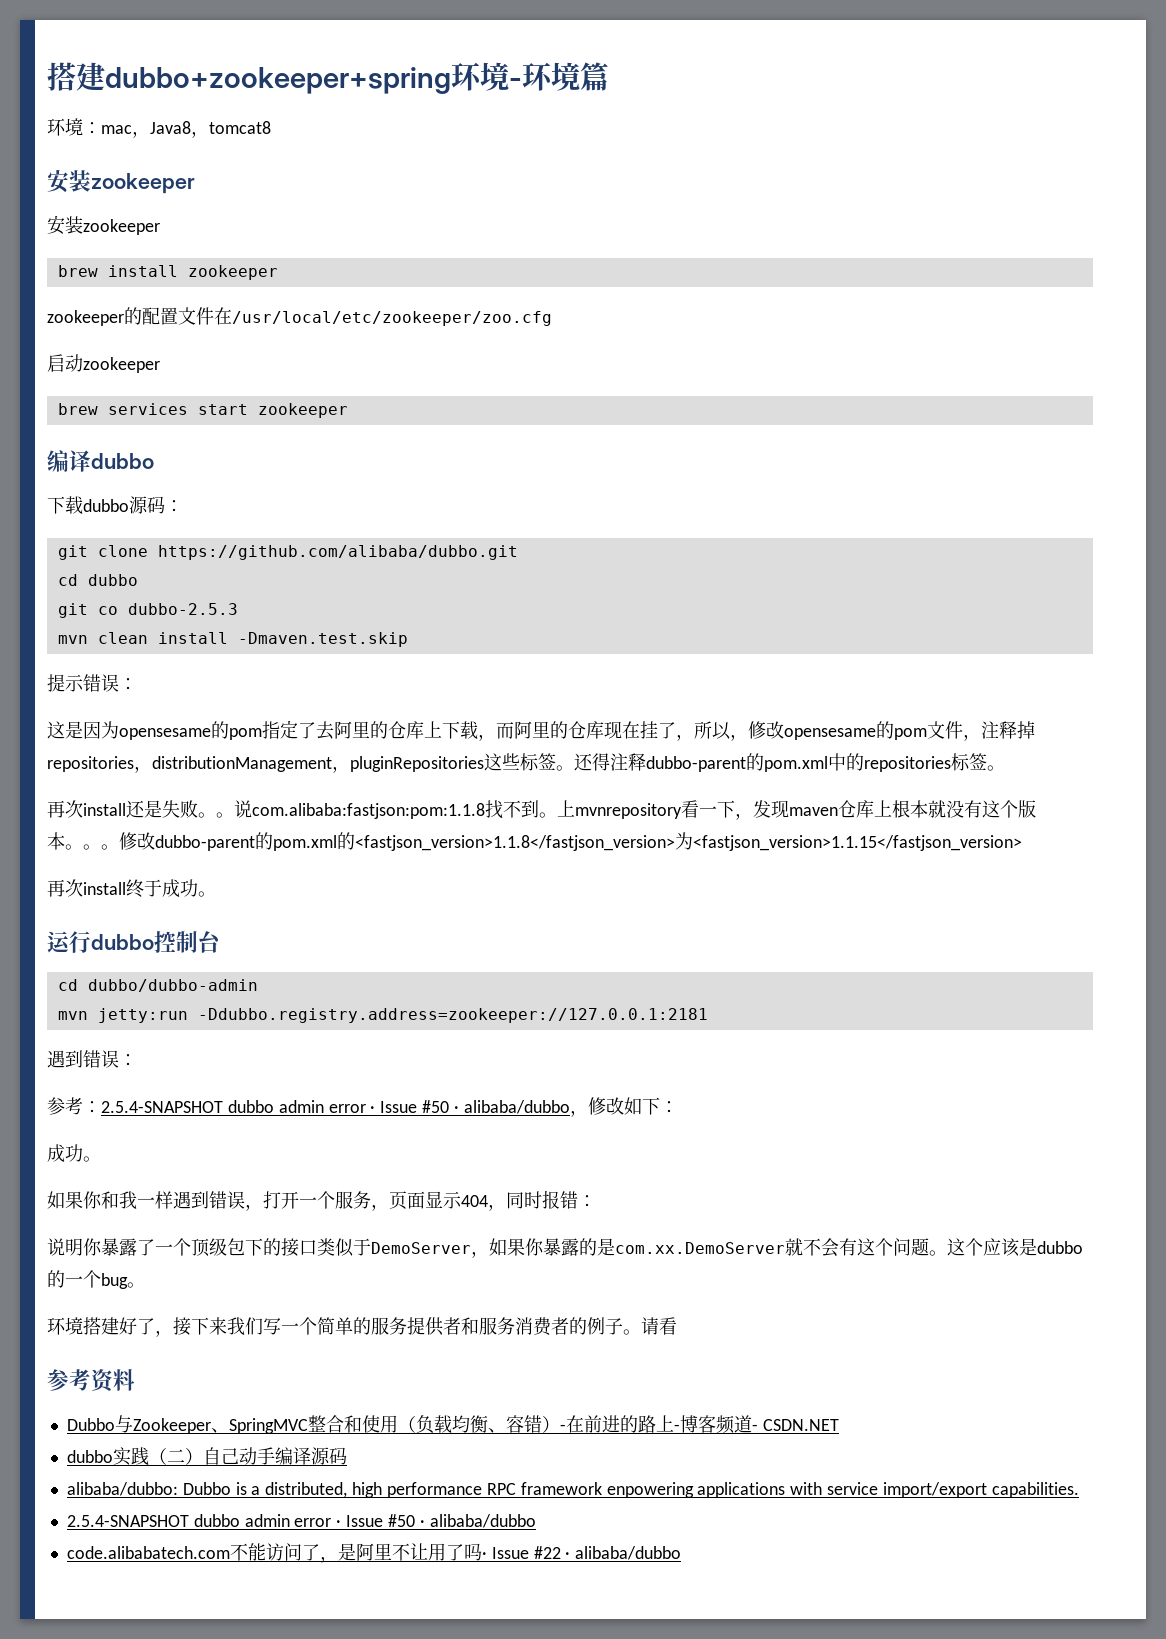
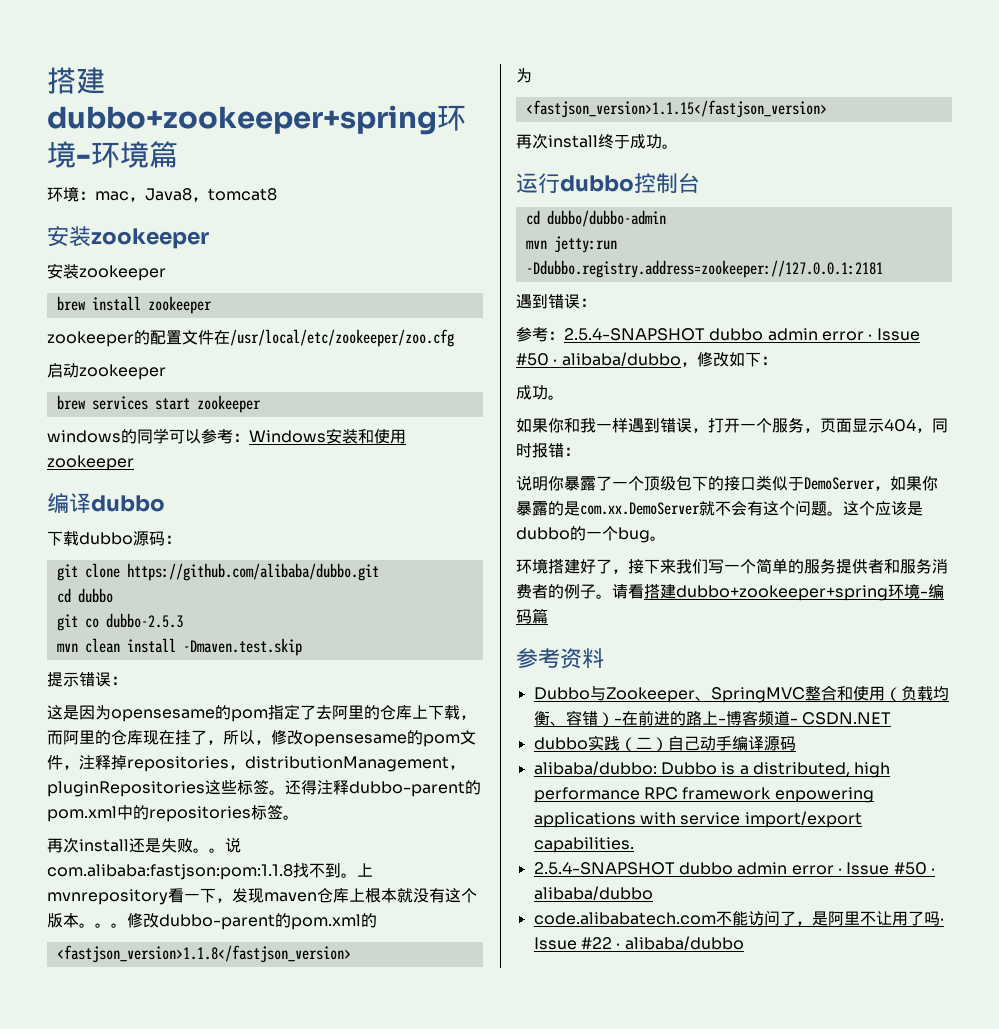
+ windows的同学可以参考：Windows安装和使用zookeeper
- 修改dubbo-parent的pom.xml的<fastjson_version>1.1.8</fastjson_version>为<fastjson_version>1.1.15</fastjson_version>
+ 修改dubbo-parent的pom.xml的
+ <fastjson_version>1.1.8</fastjson_version>
+ 为
+ <fastjson_version>1.1.15</fastjson_version>
- 请看
+ 请看搭建dubbo+zookeeper+spring环境-编码篇

